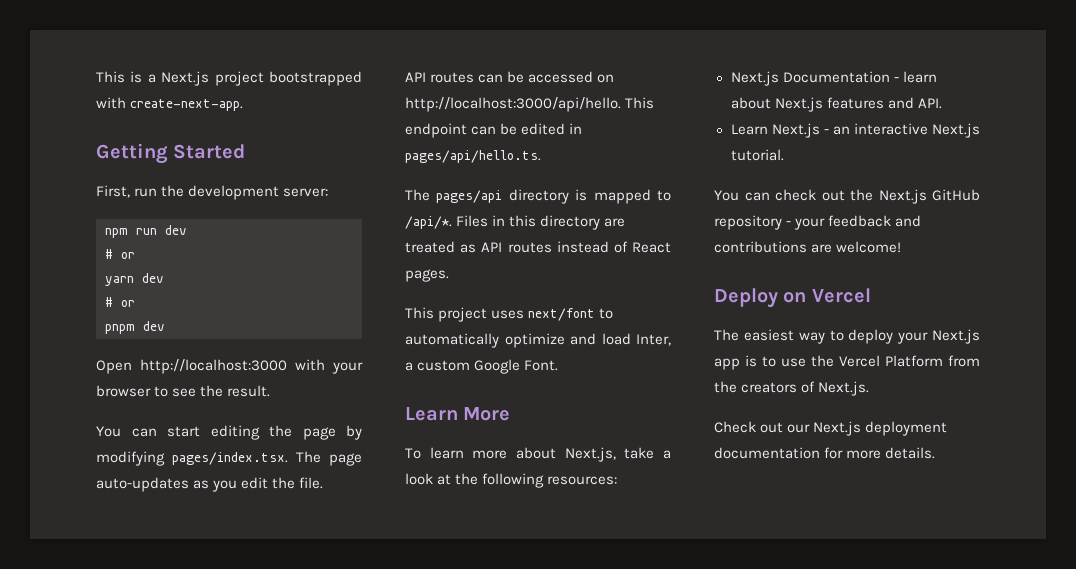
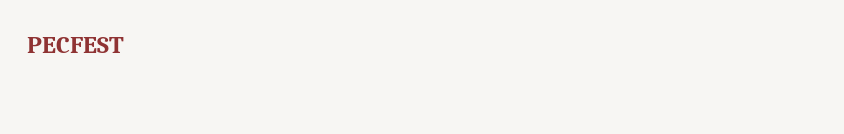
- This is a Next.js project bootstrapped with create-next-app.
- Getting Started
- First, run the development server:
- npm run dev
- # or
- yarn dev
- # or
- pnpm dev
- Open http://localhost:3000 with your browser to see the result.
- You can start editing the page by modifying pages/index.tsx. The page auto-updates as you edit the file.
- API routes can be accessed on http://localhost:3000/api/hello. This endpoint can be edited in pages/api/hello.ts.
- The pages/api directory is mapped to /api/*. Files in this directory are treated as API routes instead of React pages.
- This project uses next/font to automatically optimize and load Inter, a custom Google Font.
- Learn More
- To learn more about Next.js, take a look at the following resources:
- Next.js Documentation - learn about Next.js features and API.
- Learn Next.js - an interactive Next.js tutorial.
- You can check out the Next.js GitHub repository - your feedback and contributions are welcome!
- Deploy on Vercel
- The easiest way to deploy your Next.js app is to use the Vercel Platform from the creators of Next.js.
- Check out our Next.js deployment documentation for more details.
+ PECFEST

